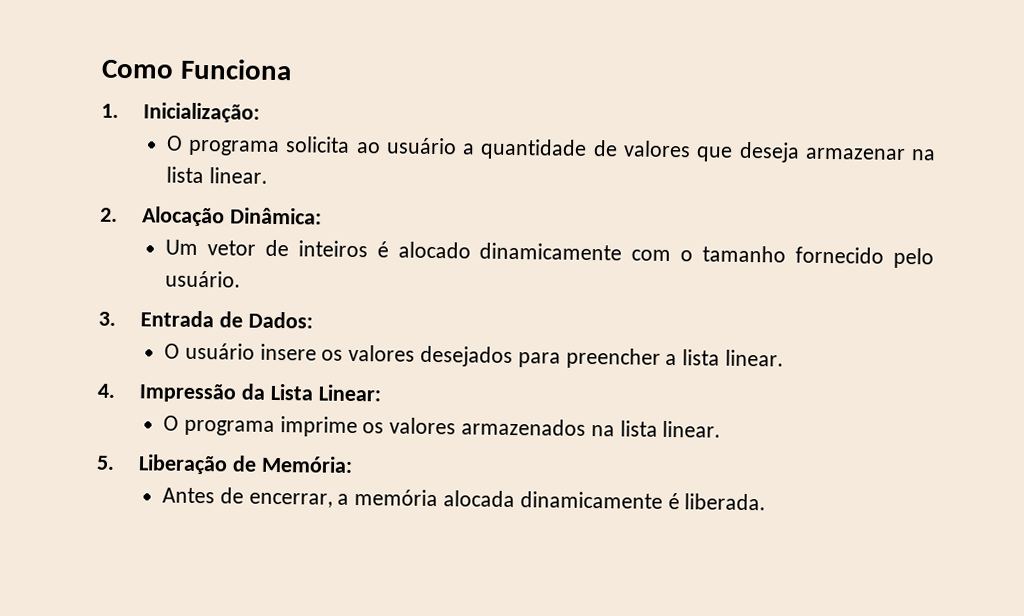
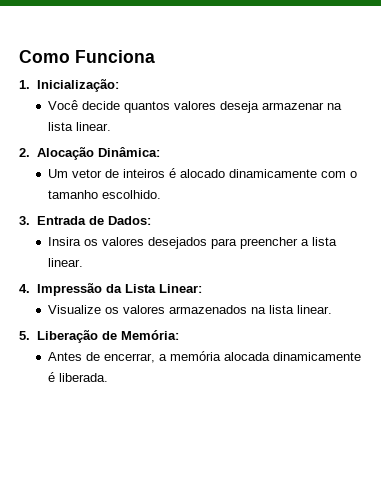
- O programa solicita ao usuário a quantidade de valores que deseja armazenar na lista linear.
+ Você decide quantos valores deseja armazenar na lista linear.
- Um vetor de inteiros é alocado dinamicamente com o tamanho fornecido pelo usuário.
+ Um vetor de inteiros é alocado dinamicamente com o tamanho escolhido.
- O usuário insere os valores desejados para preencher a lista linear.
+ Insira os valores desejados para preencher a lista linear.
- O programa imprime os valores armazenados na lista linear.
+ Visualize os valores armazenados na lista linear.

